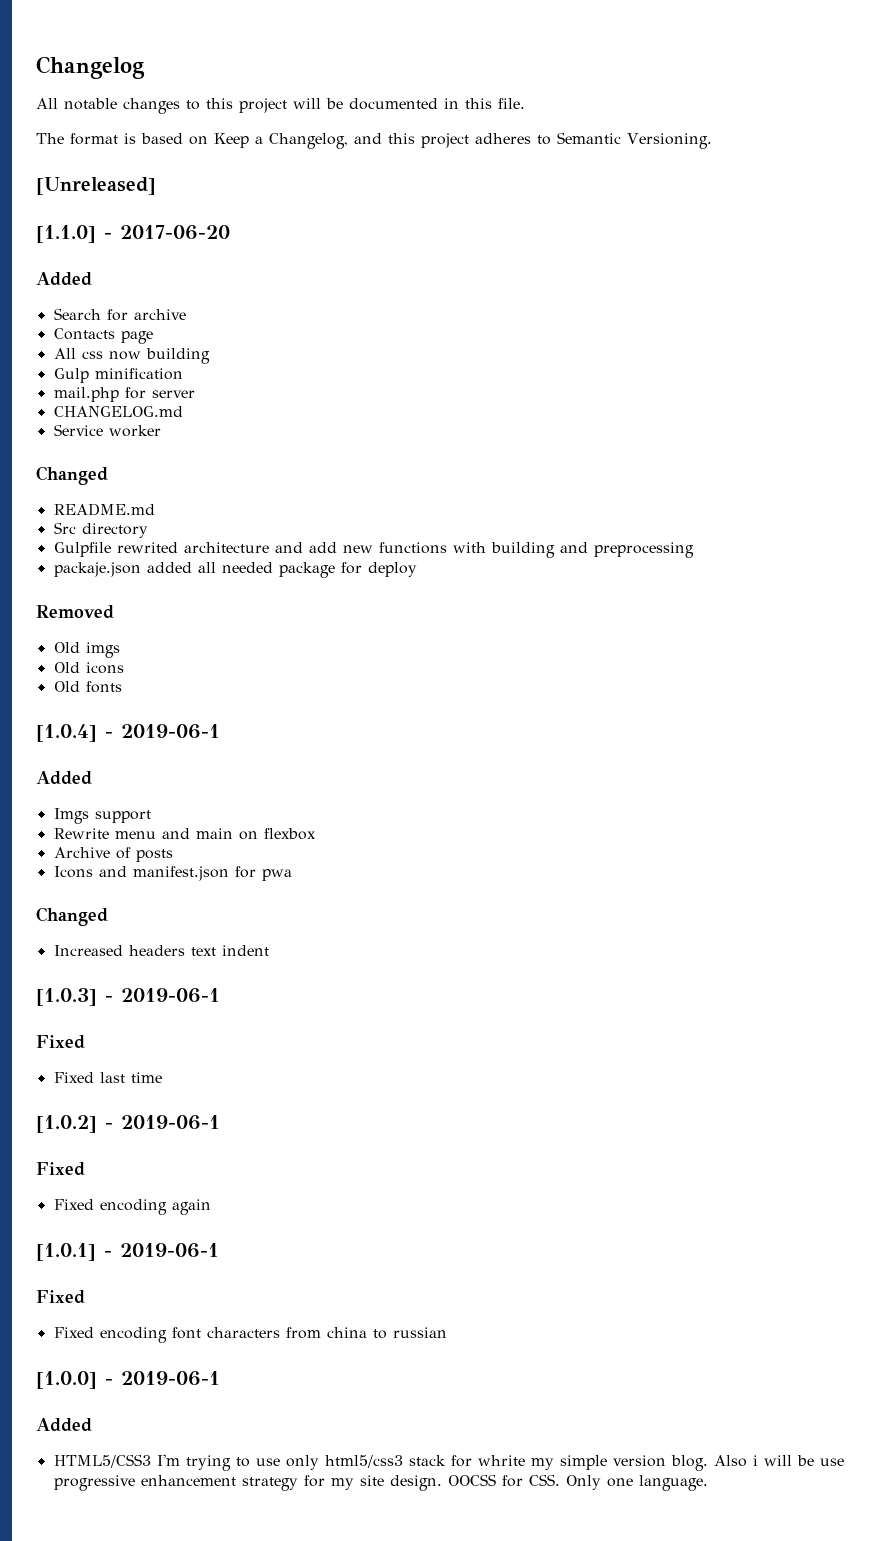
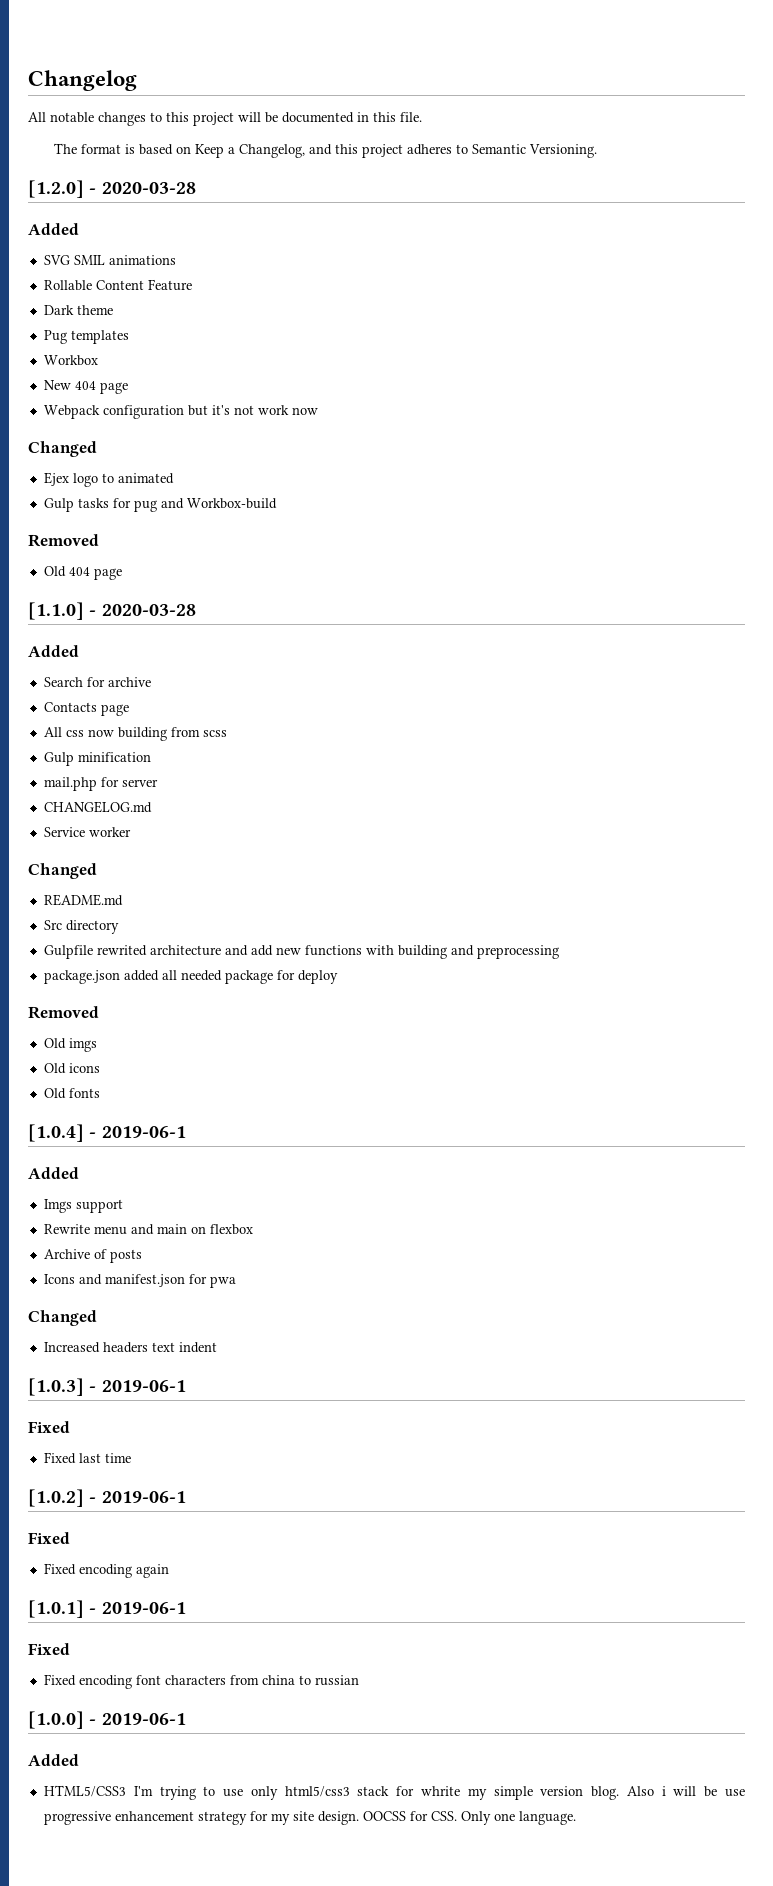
- [Unreleased]
+ [1.2.0] - 2020-03-28
+ Added
+ SVG SMIL animations
+ Rollable Content Feature
+ Dark theme
+ Pug templates
+ Workbox
+ New 404 page
+ Webpack configuration but it's not work now
+ Changed
+ Ejex logo to animated
+ Gulp tasks for pug and Workbox-build
+ Removed
+ Old 404 page
- [1.1.0] - 2017-06-20
+ [1.1.0] - 2020-03-28
- All css now building
+ All css now building from scss
- packaje.json added all needed package for deploy
+ package.json added all needed package for deploy

